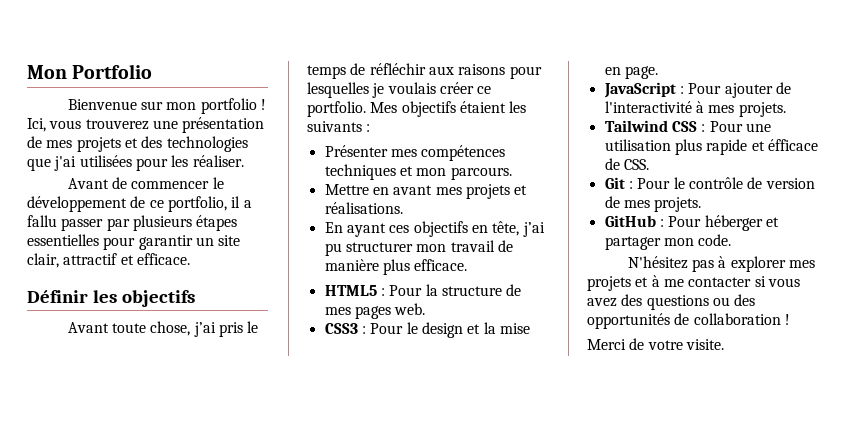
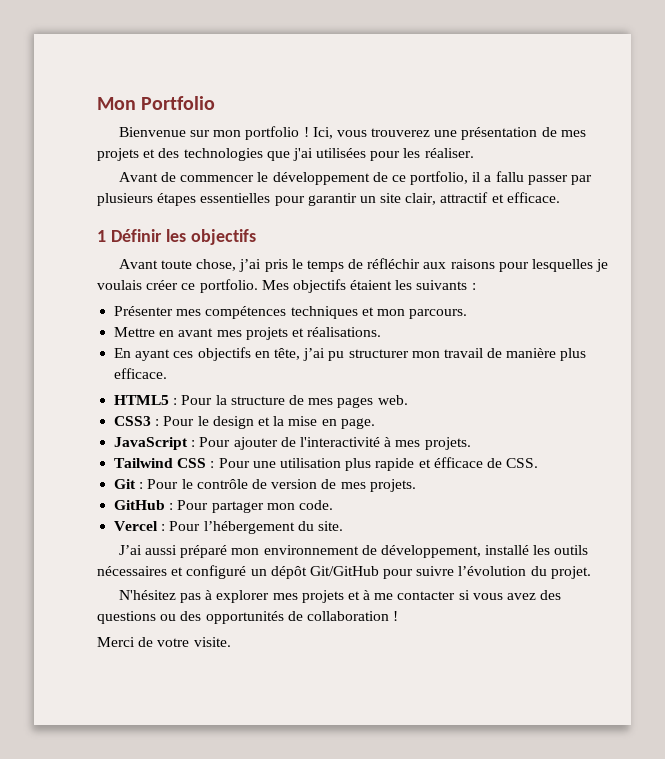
- Définir les objectifs
+ 1 Définir les objectifs
- GitHub : Pour héberger et partager mon code.
+ GitHub : Pour partager mon code.
+ Vercel : Pour l’hébergement du site.
+ J’ai aussi préparé mon environnement de développement, installé les outils nécessaires et configuré un dépôt Git/GitHub pour suivre l’évolution du projet.

